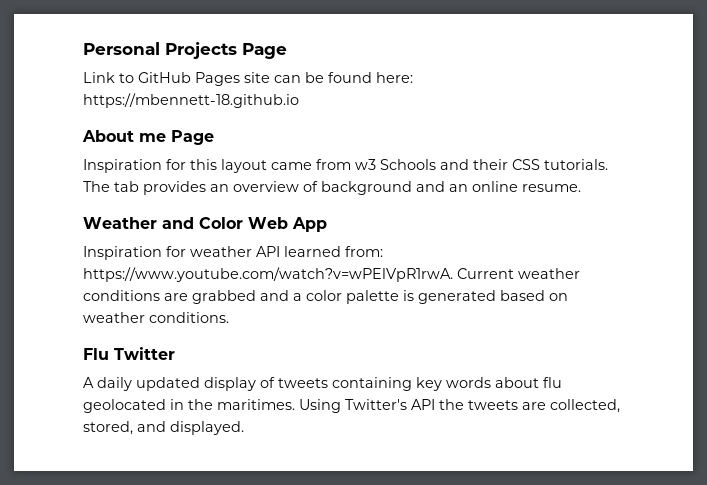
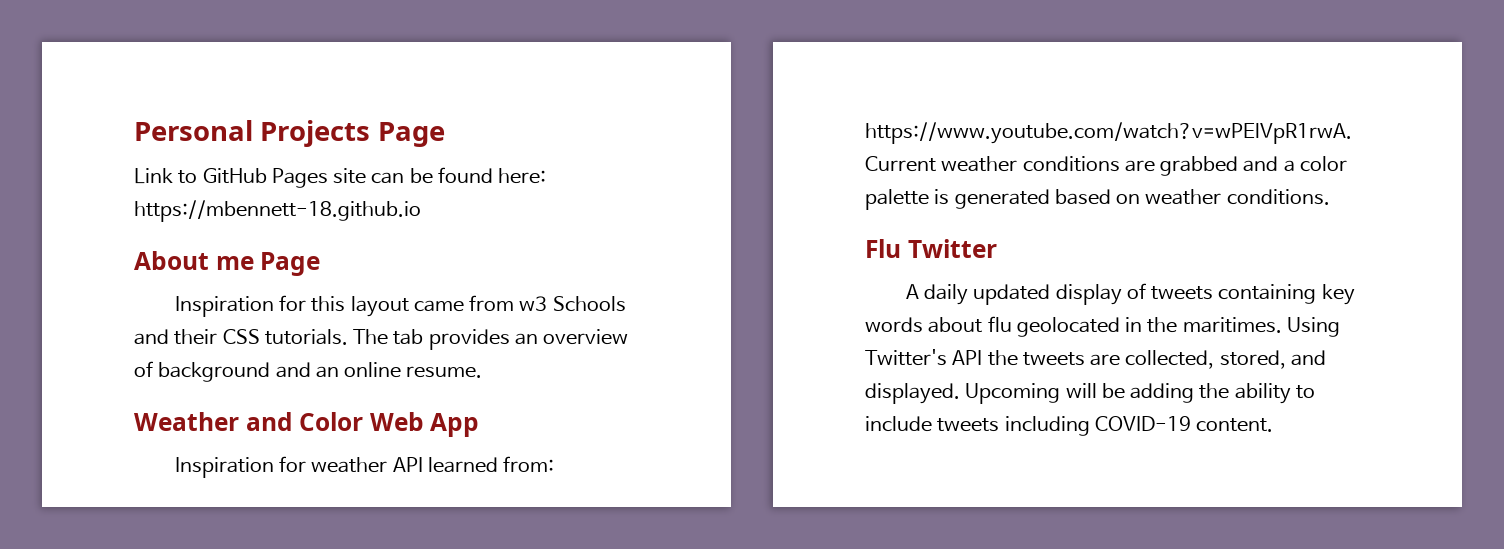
+ Upcoming will be adding the ability to include tweets including COVID-19 content.

